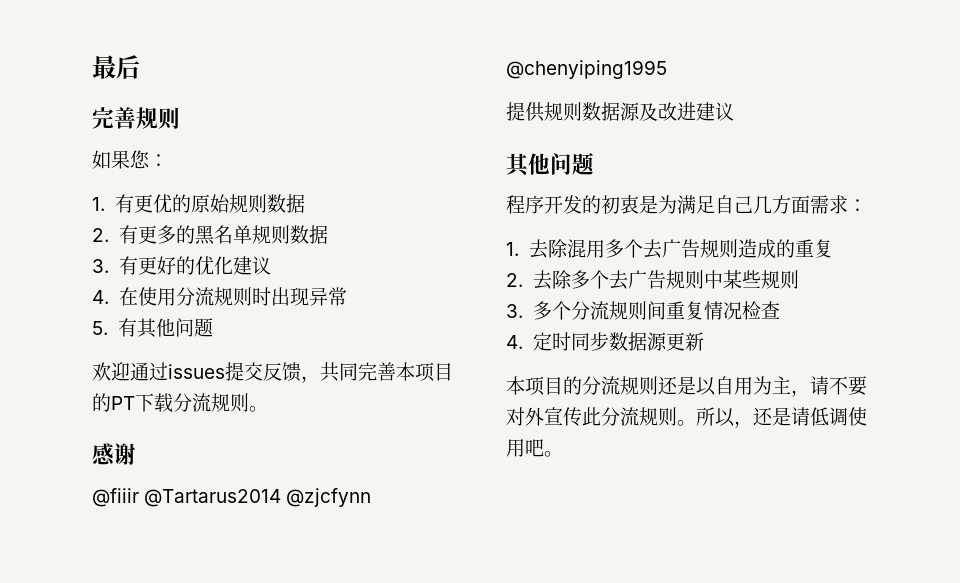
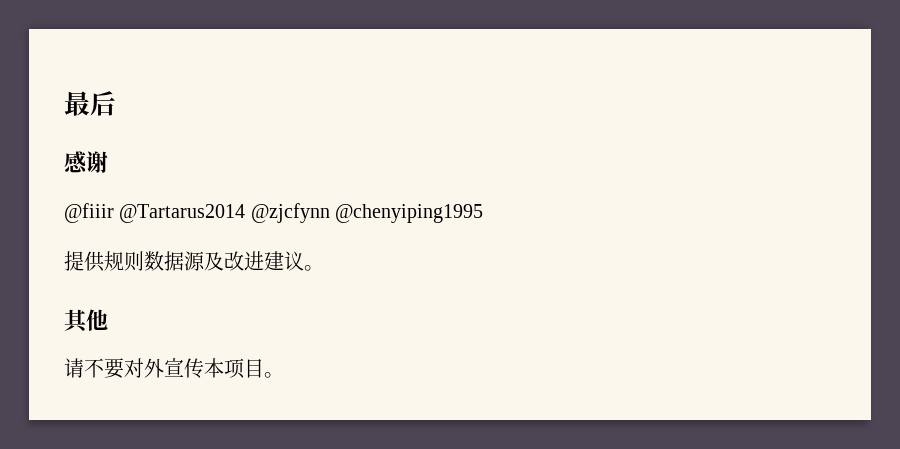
- 完善规则
- 如果您：
- 1.有更优的原始规则数据
- 2.有更多的黑名单规则数据
- 3.有更好的优化建议
- 4.在使用分流规则时出现异常
- 5.有其他问题
- 欢迎通过issues提交反馈，共同完善本项目的PT下载分流规则。
- 提供规则数据源及改进建议
- 其他问题
- 程序开发的初衷是为满足自己几方面需求：
- 1.去除混用多个去广告规则造成的重复
- 2.去除多个去广告规则中某些规则
- 3.多个分流规则间重复情况检查
- 4.定时同步数据源更新
- 本项目的分流规则还是以自用为主，请不要对外宣传此分流规则。所以，还是请低调使用吧。
+ 提供规则数据源及改进建议。
+ 其他
+ 请不要对外宣传本项目。

